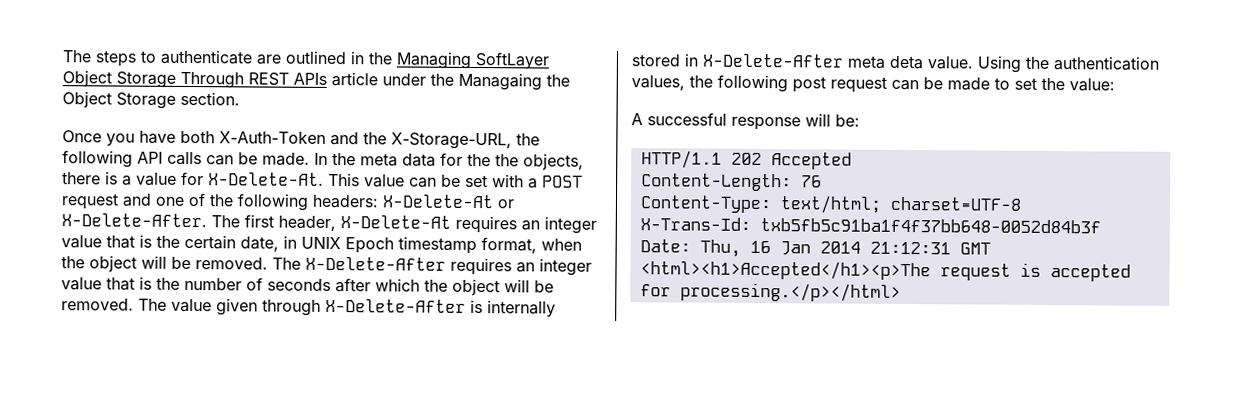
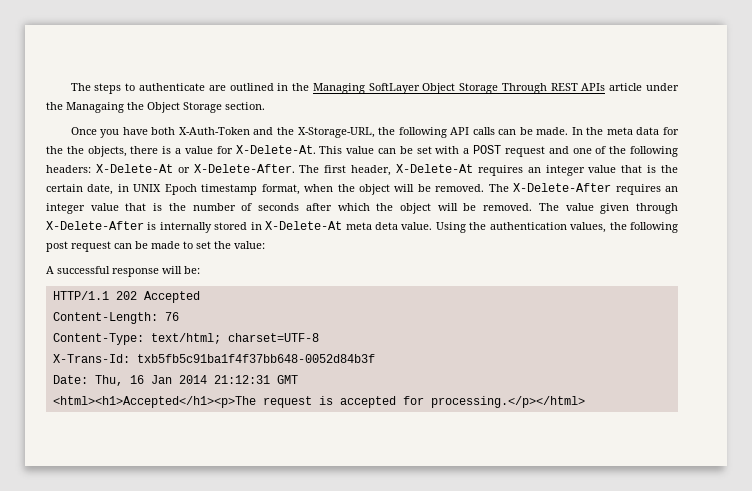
- The value given through X-Delete-After is internally stored in X-Delete-After meta deta value.
+ The value given through X-Delete-After is internally stored in X-Delete-At meta deta value.

